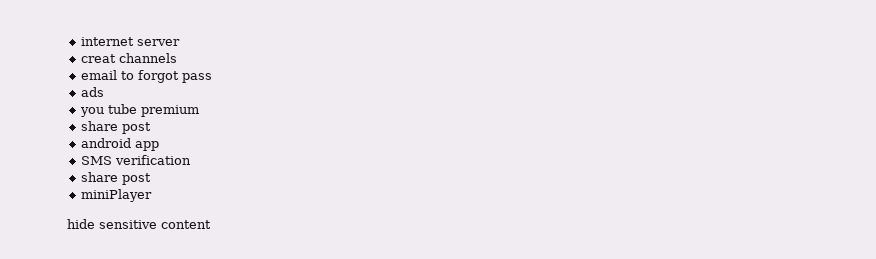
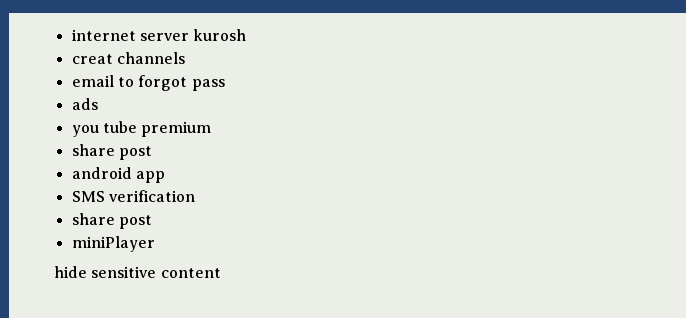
- internet server
+ internet server kurosh

